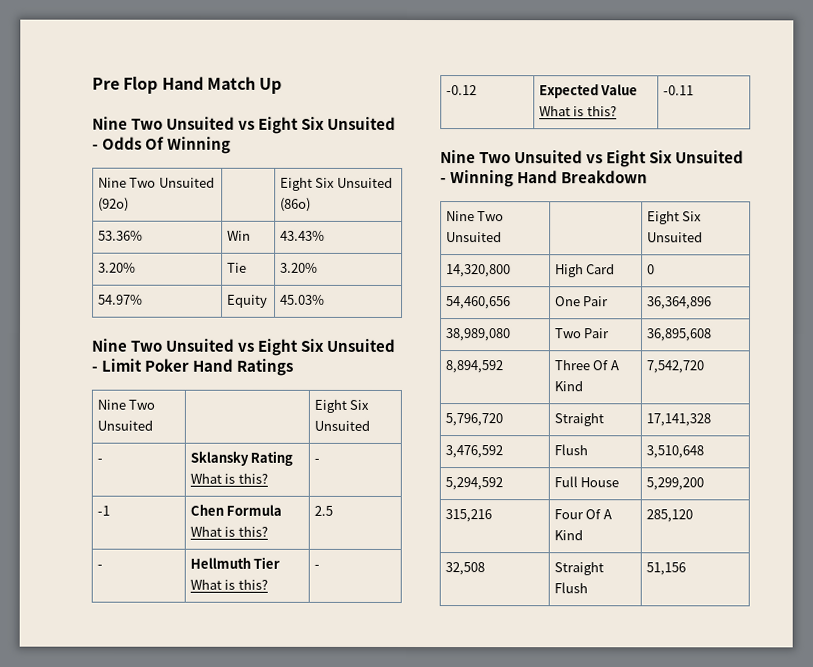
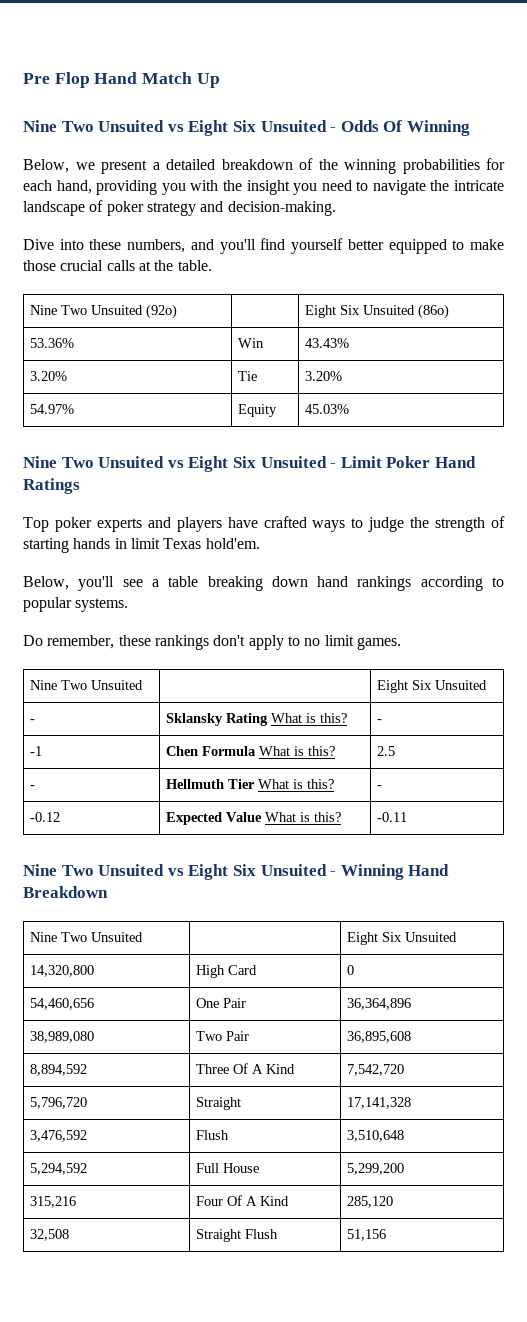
+ Below, we present a detailed breakdown of the winning probabilities for each hand, providing you with the insight you need to navigate the intricate landscape of poker strategy and decision-making.
+ Dive into these numbers, and you'll find yourself better equipped to make those crucial calls at the table.
+ Top poker experts and players have crafted ways to judge the strength of starting hands in limit Texas hold'em.
+ Below, you'll see a table breaking down hand rankings according to popular systems.
+ Do remember, these rankings don't apply to no limit games.

